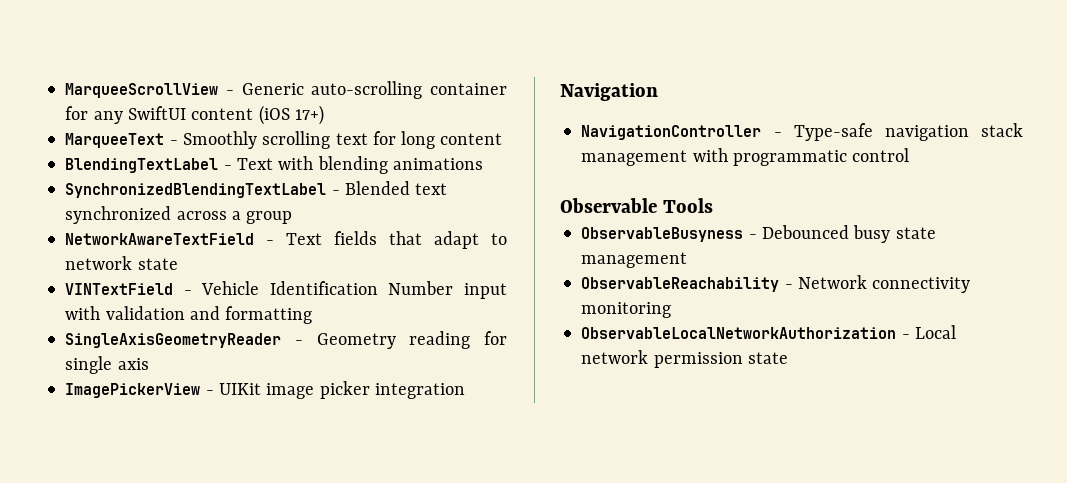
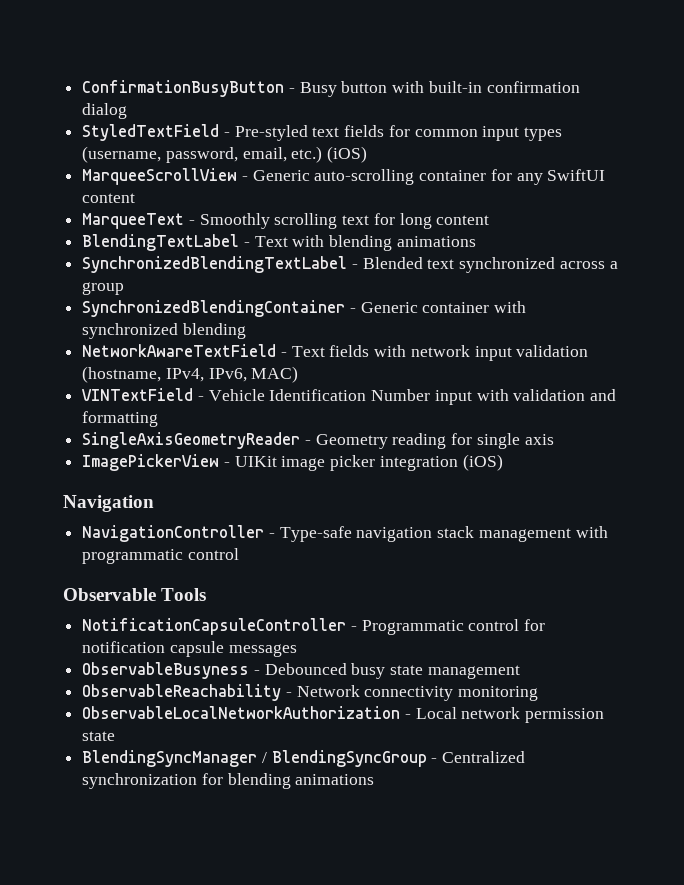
+ ConfirmationBusyButton - Busy button with built-in confirmation dialog
+ StyledTextField - Pre-styled text fields for common input types (username, password, email, etc.) (iOS)
- MarqueeScrollView - Generic auto-scrolling container for any SwiftUI content (iOS 17+)
+ MarqueeScrollView - Generic auto-scrolling container for any SwiftUI content
- NetworkAwareTextField - Text fields that adapt to network state
+ SynchronizedBlendingContainer - Generic container with synchronized blending
+ NetworkAwareTextField - Text fields with network input validation (hostname, IPv4, IPv6, MAC)
- ImagePickerView - UIKit image picker integration
+ ImagePickerView - UIKit image picker integration (iOS)
+ NotificationCapsuleController - Programmatic control for notification capsule messages
+ BlendingSyncManager / BlendingSyncGroup - Centralized synchronization for blending animations

